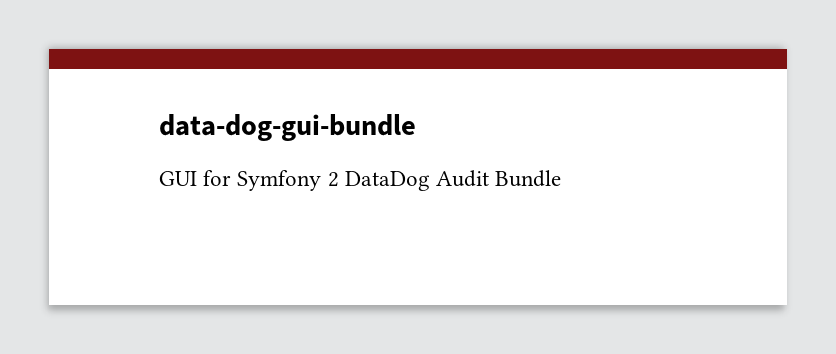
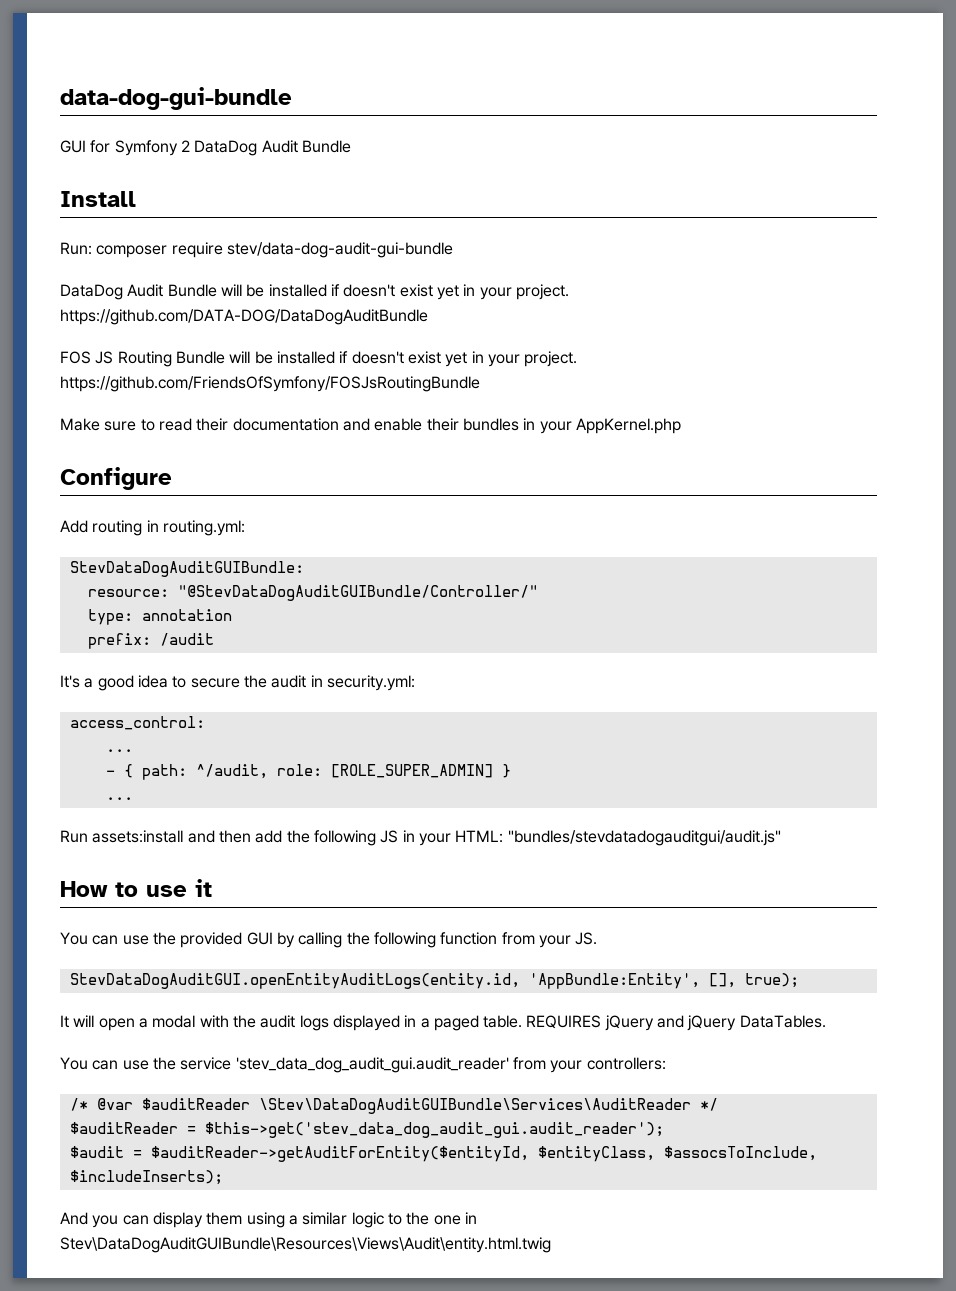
+ Install
+ Run: composer require stev/data-dog-audit-gui-bundle
+ DataDog Audit Bundle will be installed if doesn't exist yet in your project. https://github.com/DATA-DOG/DataDogAuditBundle
+ FOS JS Routing Bundle will be installed if doesn't exist yet in your project. https://github.com/FriendsOfSymfony/FOSJsRoutingBundle
+ Make sure to read their documentation and enable their bundles in your AppKernel.php
+ Configure
+ Add routing in routing.yml:
+ StevDataDogAuditGUIBundle:
+ resource: "@StevDataDogAuditGUIBundle/Controller/"
+ type: annotation
+ prefix: /audit
+ It's a good idea to secure the audit in security.yml:
+ access_control:
+ ...
+ - { path: ^/audit, role: [ROLE_SUPER_ADMIN] }
+ ...
+ Run assets:install and then add the following JS in your HTML: "bundles/stevdatadogauditgui/audit.js"
+ How to use it
+ You can use the provided GUI by calling the following function from your JS.
+ StevDataDogAuditGUI.openEntityAuditLogs(entity.id, 'AppBundle:Entity', [], true);
+ It will open a modal with the audit logs displayed in a paged table. REQUIRES jQuery and jQuery DataTables.
+ You can use the service 'stev_data_dog_audit_gui.audit_reader' from your controllers:
+ /* @var $auditReader \Stev\DataDogAuditGUIBundle\Services\AuditReader */
+ $auditReader = $this->get('stev_data_dog_audit_gui.audit_reader');
+ $audit = $auditReader->getAuditForEntity($entityId, $entityClass, $assocsToInclude, $includeInserts);
+ And you can display them using a similar logic to the one in Stev\DataDogAuditGUIBundle\Resources\Views\Audit\entity.html.twig

